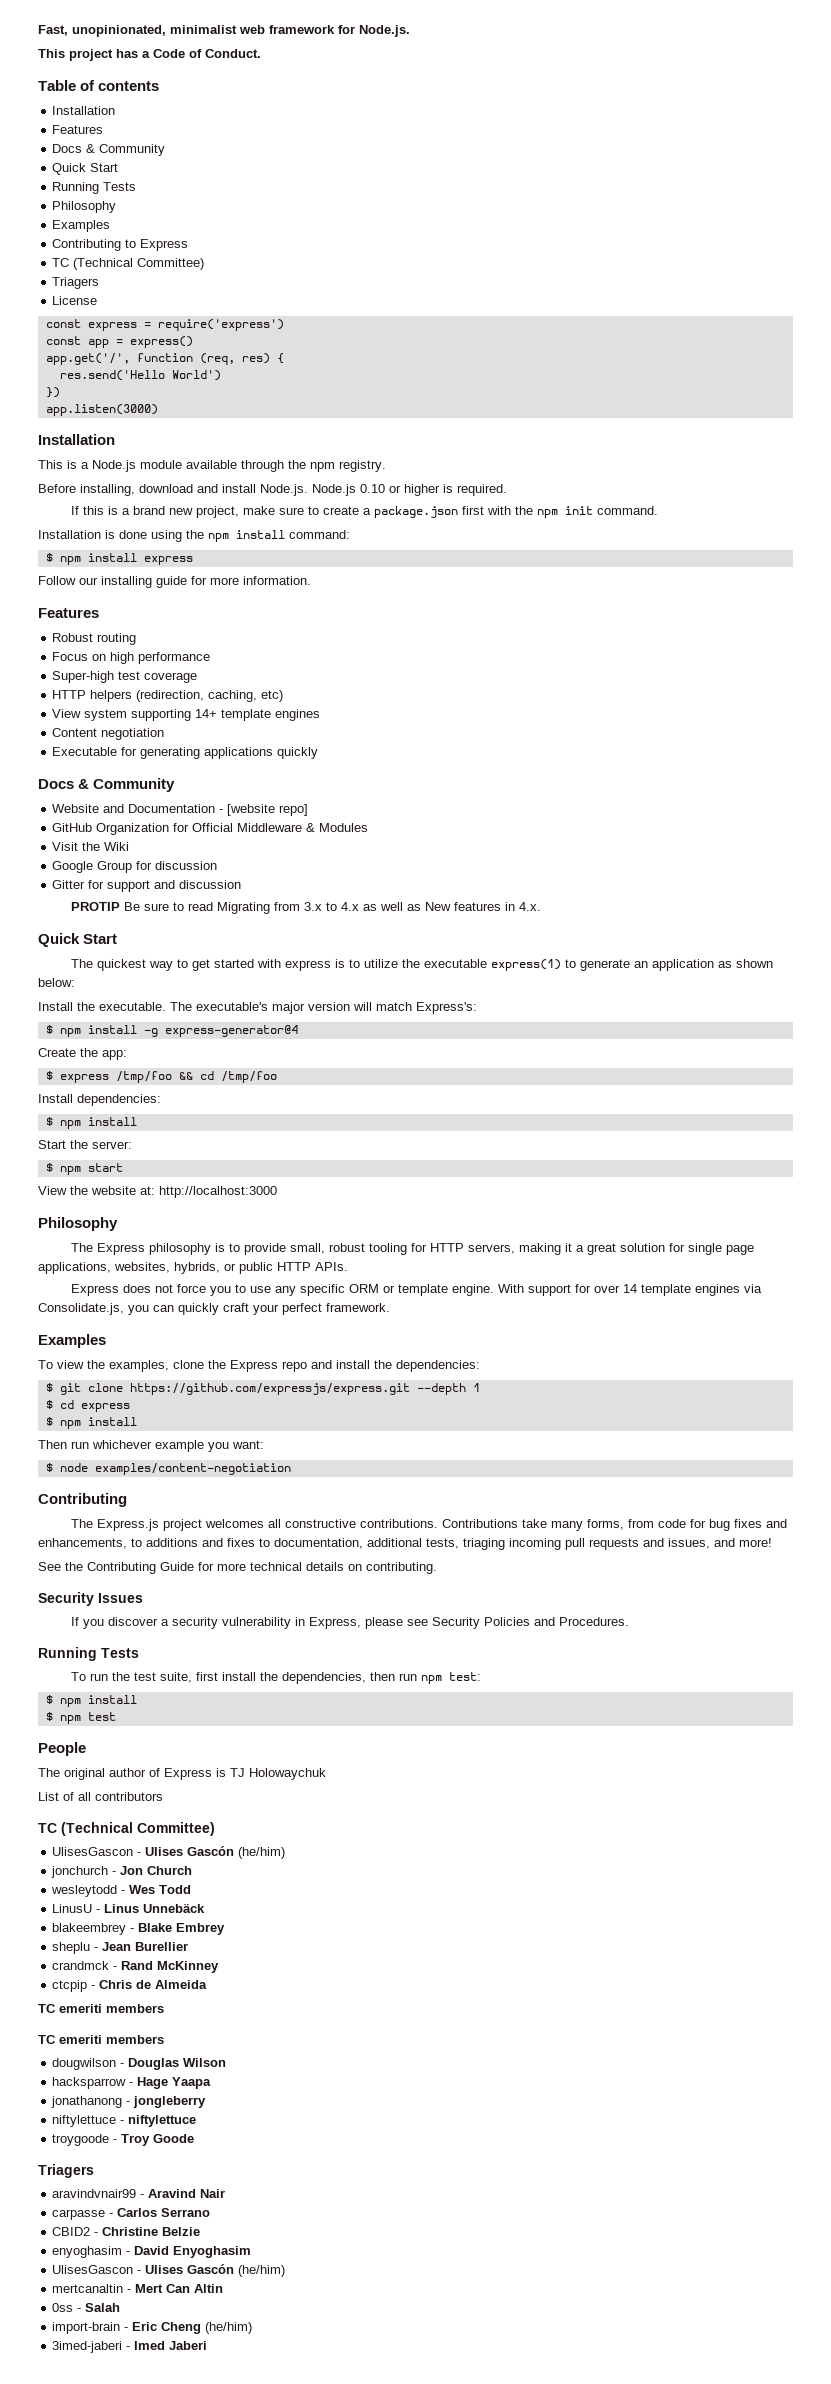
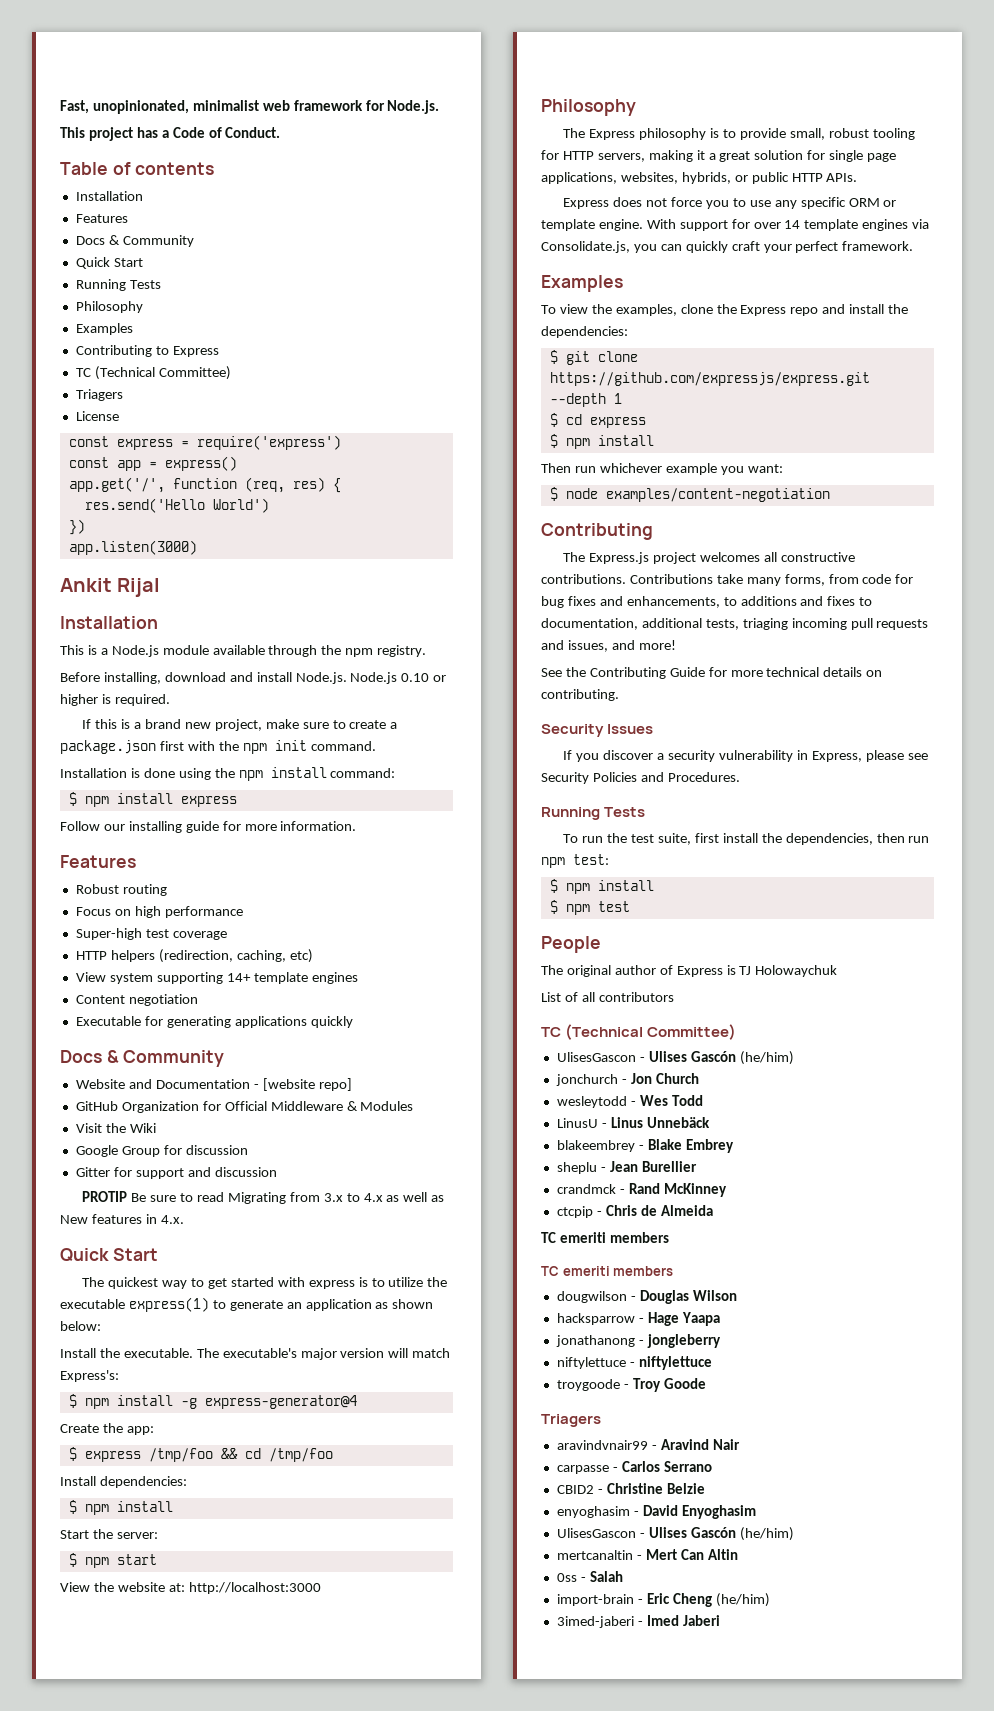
+ Ankit Rijal

